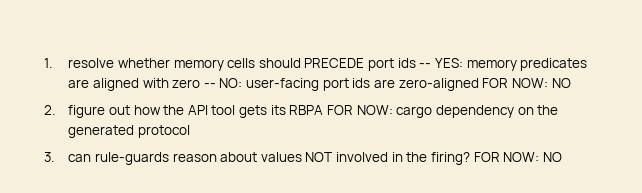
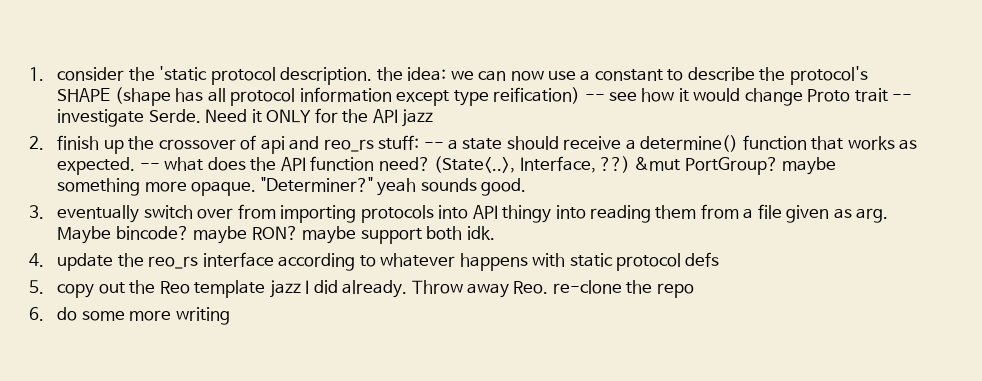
- 1. resolve whether memory cells should PRECEDE port ids -- YES: memory predicates are aligned with zero -- NO: user-facing port ids are zero-aligned FOR NOW: NO
- 2. figure out how the API tool gets its RBPA FOR NOW: cargo dependency on the generated protocol
- 3. can rule-guards reason about values NOT involved in the firing? FOR NOW: NO
+ 1. consider the 'static protocol description. the idea: we can now use a constant to describe the protocol's SHAPE (shape has all protocol information except type reification) -- see how it would change Proto trait -- investigate Serde. Need it ONLY for the API jazz
+ 2. finish up the crossover of api and reo_rs stuff: -- a state should receive a determine() function that works as expected. -- what does the API function need? (State<..>, Interface, ??) &mut PortGroup? maybe something more opaque. "Determiner?" yeah sounds good.
+ 3. eventually switch over from importing protocols into API thingy into reading them from a file given as arg. Maybe bincode? maybe RON? maybe support both idk.
+ 4. update the reo_rs interface according to whatever happens with static protocol defs
+ 5. copy out the Reo template jazz I did already. Throw away Reo. re-clone the repo
+ 6. do some more writing

